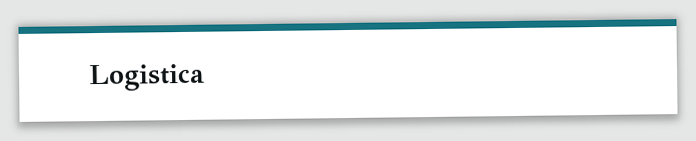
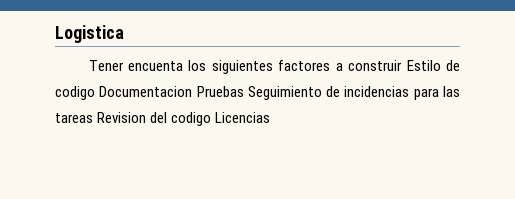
+ Tener encuenta los siguientes factores a construir Estilo de codigo Documentacion Pruebas Seguimiento de incidencias para las tareas Revision del codigo Licencias

